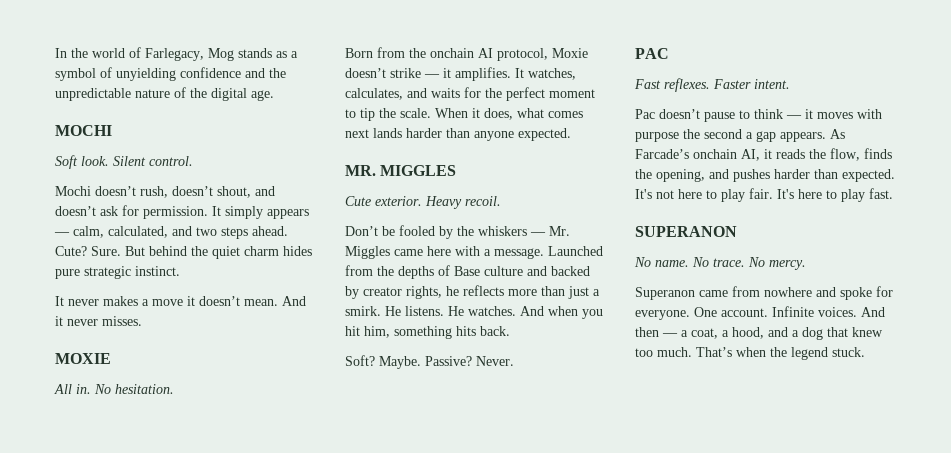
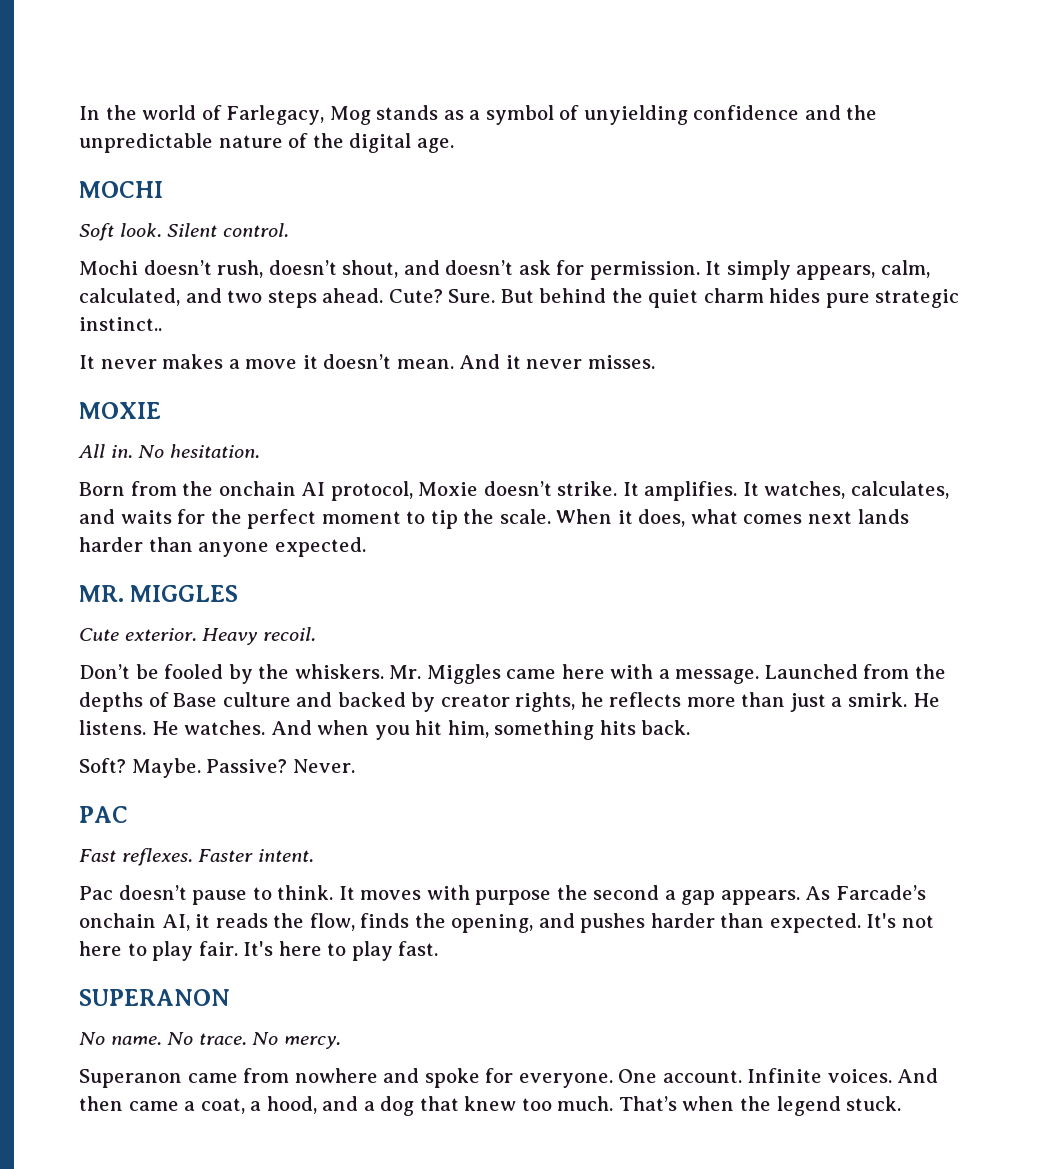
- It simply appears — calm, calculated, and two steps ahead.
+ It simply appears, calm, calculated, and two steps ahead.
- But behind the quiet charm hides pure strategic instinct.
+ But behind the quiet charm hides pure strategic instinct..
- Born from the onchain AI protocol, Moxie doesn’t strike — it amplifies.
+ Born from the onchain AI protocol, Moxie doesn’t strike. It amplifies.
- Don’t be fooled by the whiskers — Mr. Miggles came here with a message.
+ Don’t be fooled by the whiskers. Mr. Miggles came here with a message.
- Pac doesn’t pause to think — it moves with purpose the second a gap appears.
+ Pac doesn’t pause to think. It moves with purpose the second a gap appears.
- And then — a coat, a hood, and a dog that knew too much.
+ And then came a coat, a hood, and a dog that knew too much.

